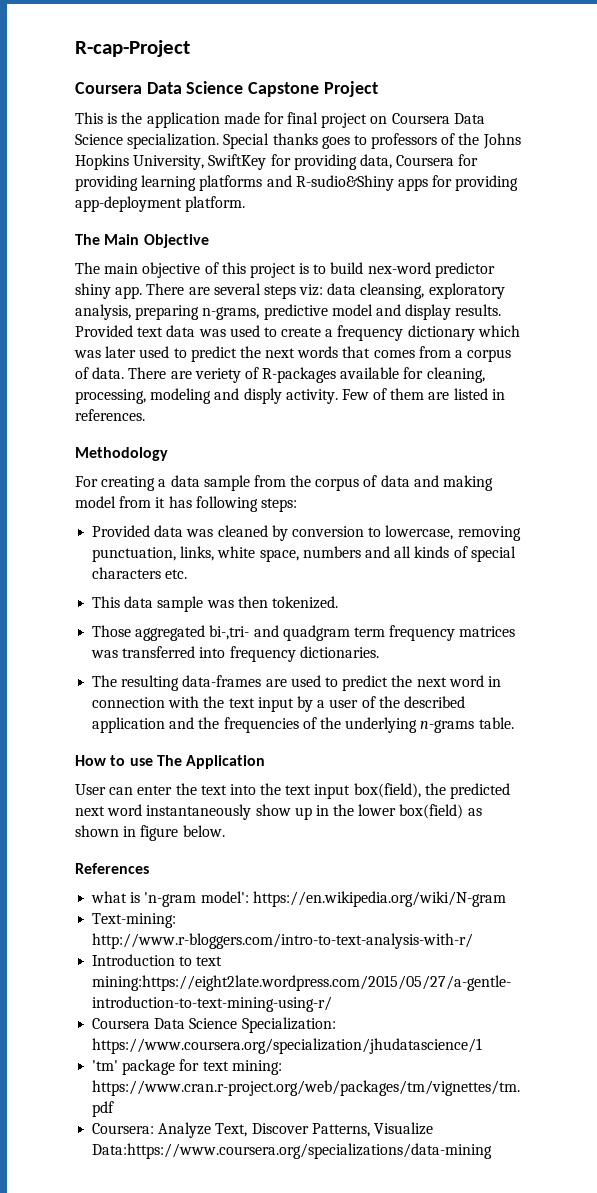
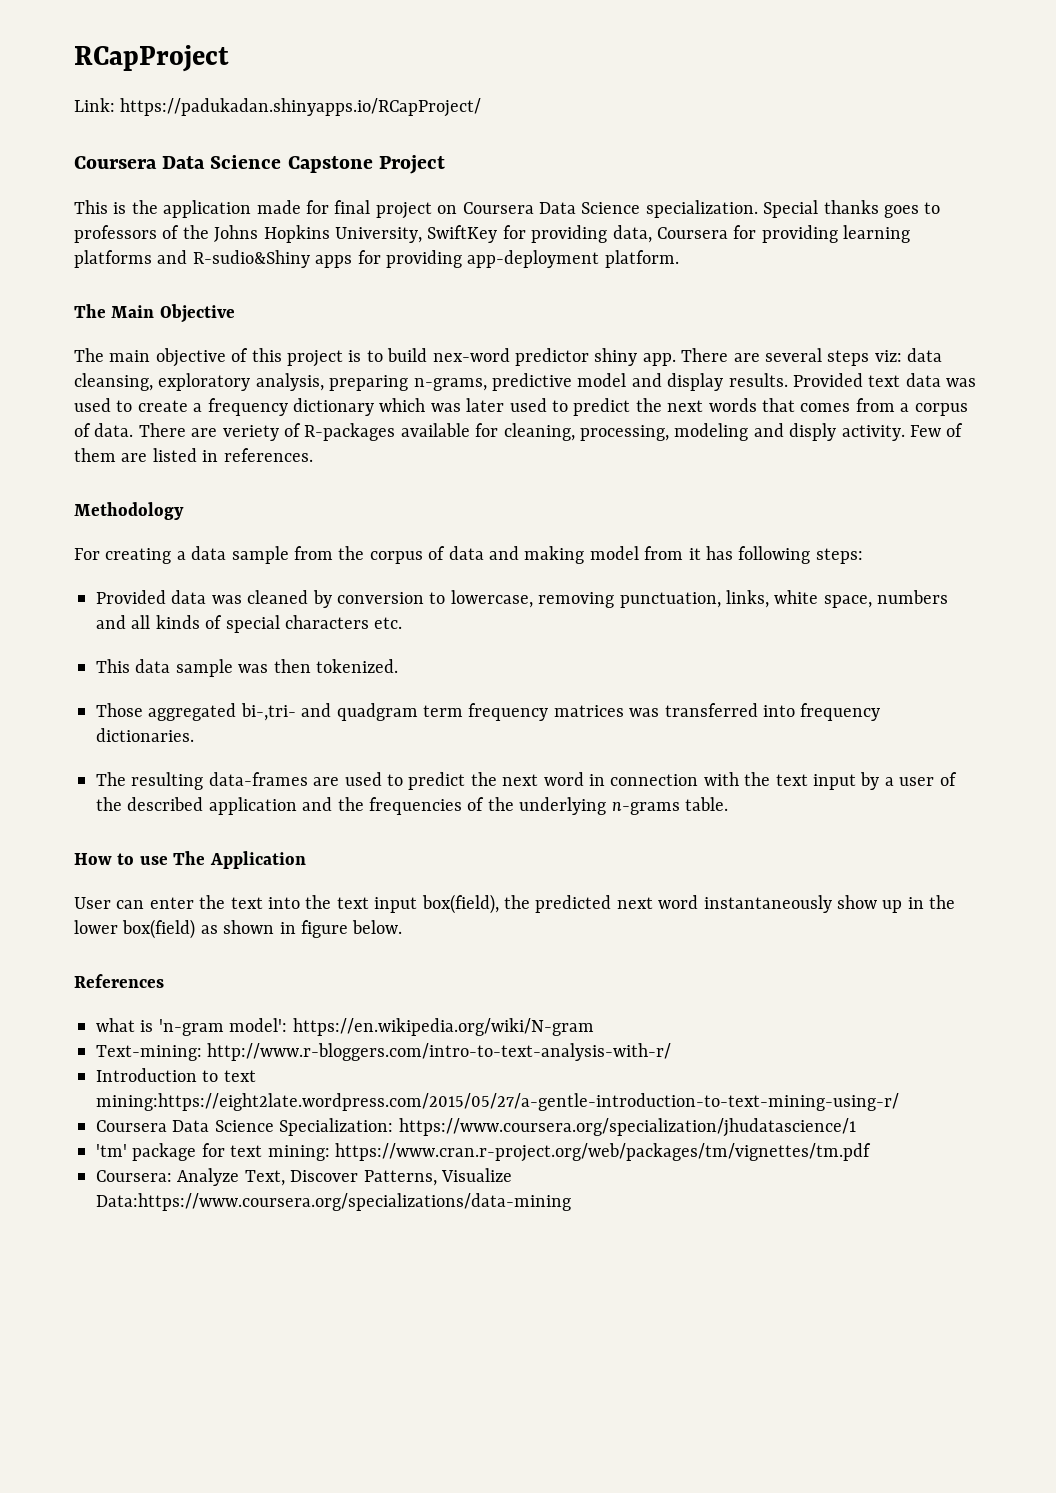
- R-cap-Project
+ RCapProject
+ Link: https://padukadan.shinyapps.io/RCapProject/

